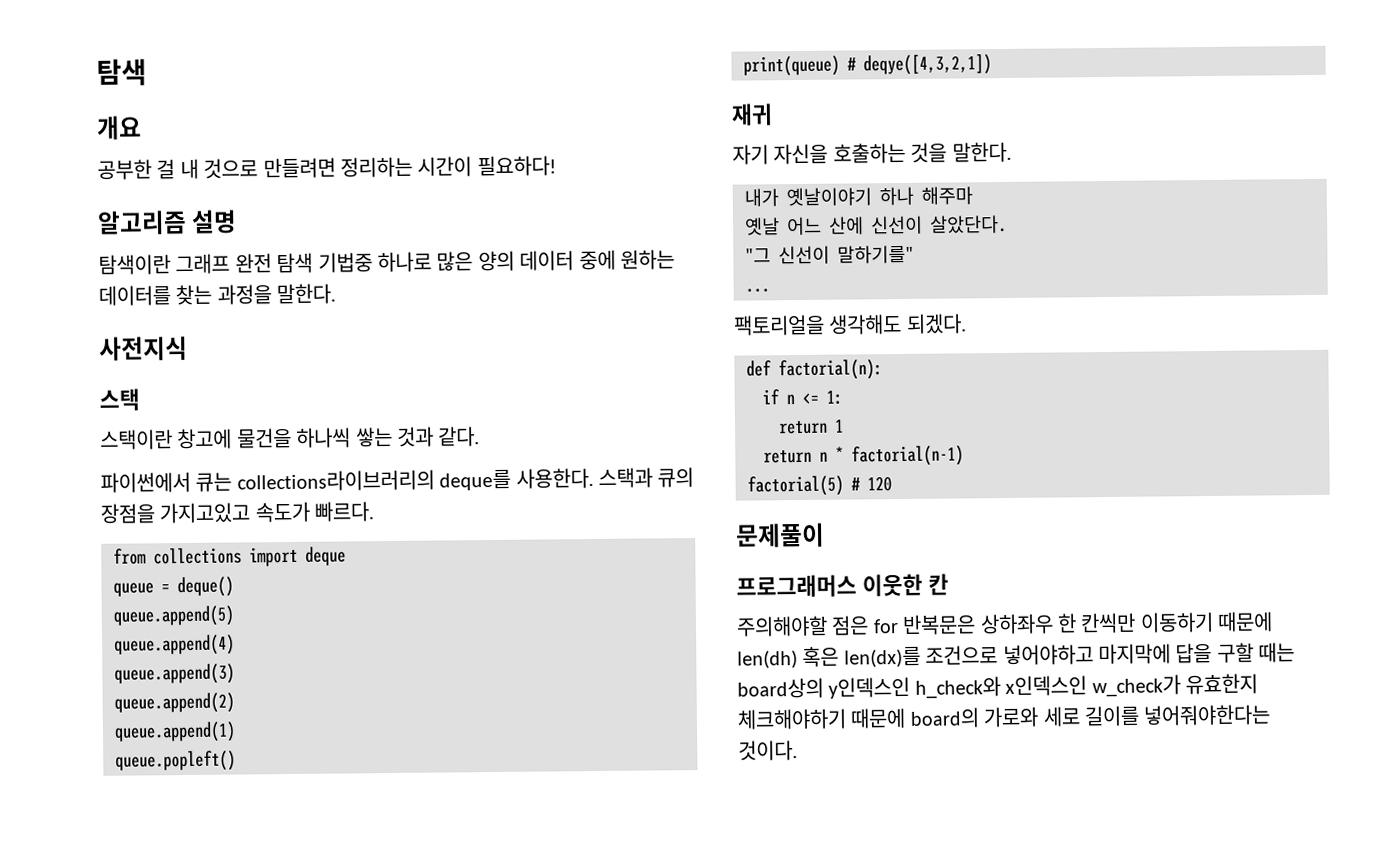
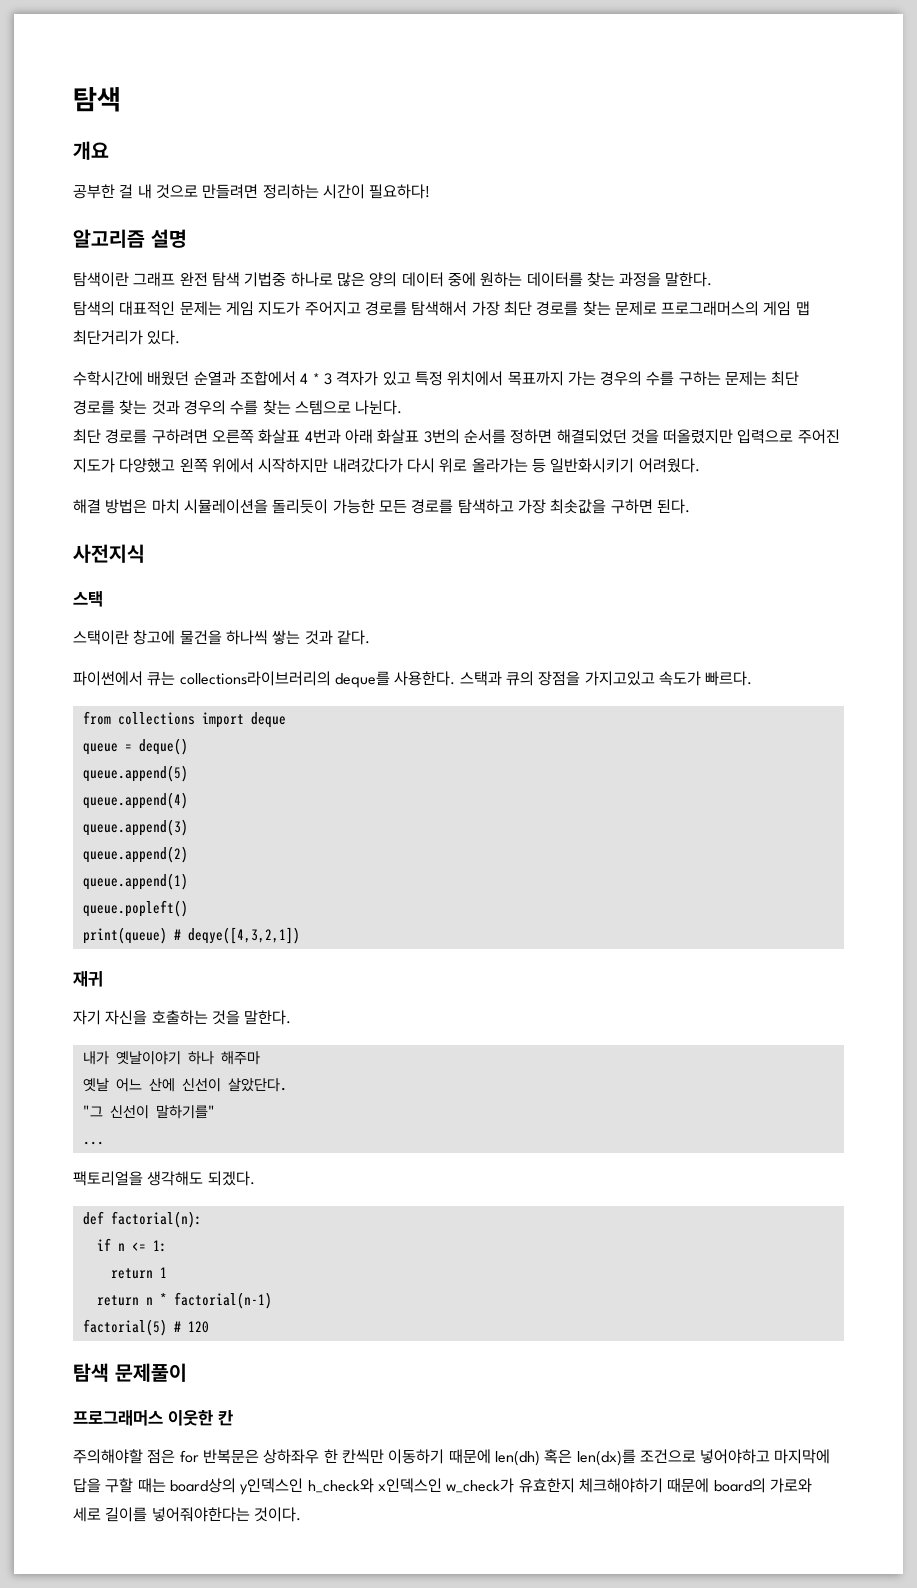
+ 탐색의 대표적인 문제는 게임 지도가 주어지고 경로를 탐색해서 가장 최단 경로를 찾는 문제로 프로그래머스의 게임 맵 최단거리가 있다.
+ 수학시간에 배웠던 순열과 조합에서 4 * 3 격자가 있고 특정 위치에서 목표까지 가는 경우의 수를 구하는 문제는 최단 경로를 찾는 것과 경우의 수를 찾는 스템으로 나뉜다.
+ 최단 경로를 구하려면 오른쪽 화살표 4번과 아래 화살표 3번의 순서를 정하면 해결되었던 것을 떠올렸지만 입력으로 주어진 지도가 다양했고 왼쪽 위에서 시작하지만 내려갔다가 다시 위로 올라가는 등 일반화시키기 어려웠다.
+ 해결 방법은 마치 시뮬레이션을 돌리듯이 가능한 모든 경로를 탐색하고 가장 최솟값을 구하면 된다.
- 문제풀이
+ 탐색 문제풀이

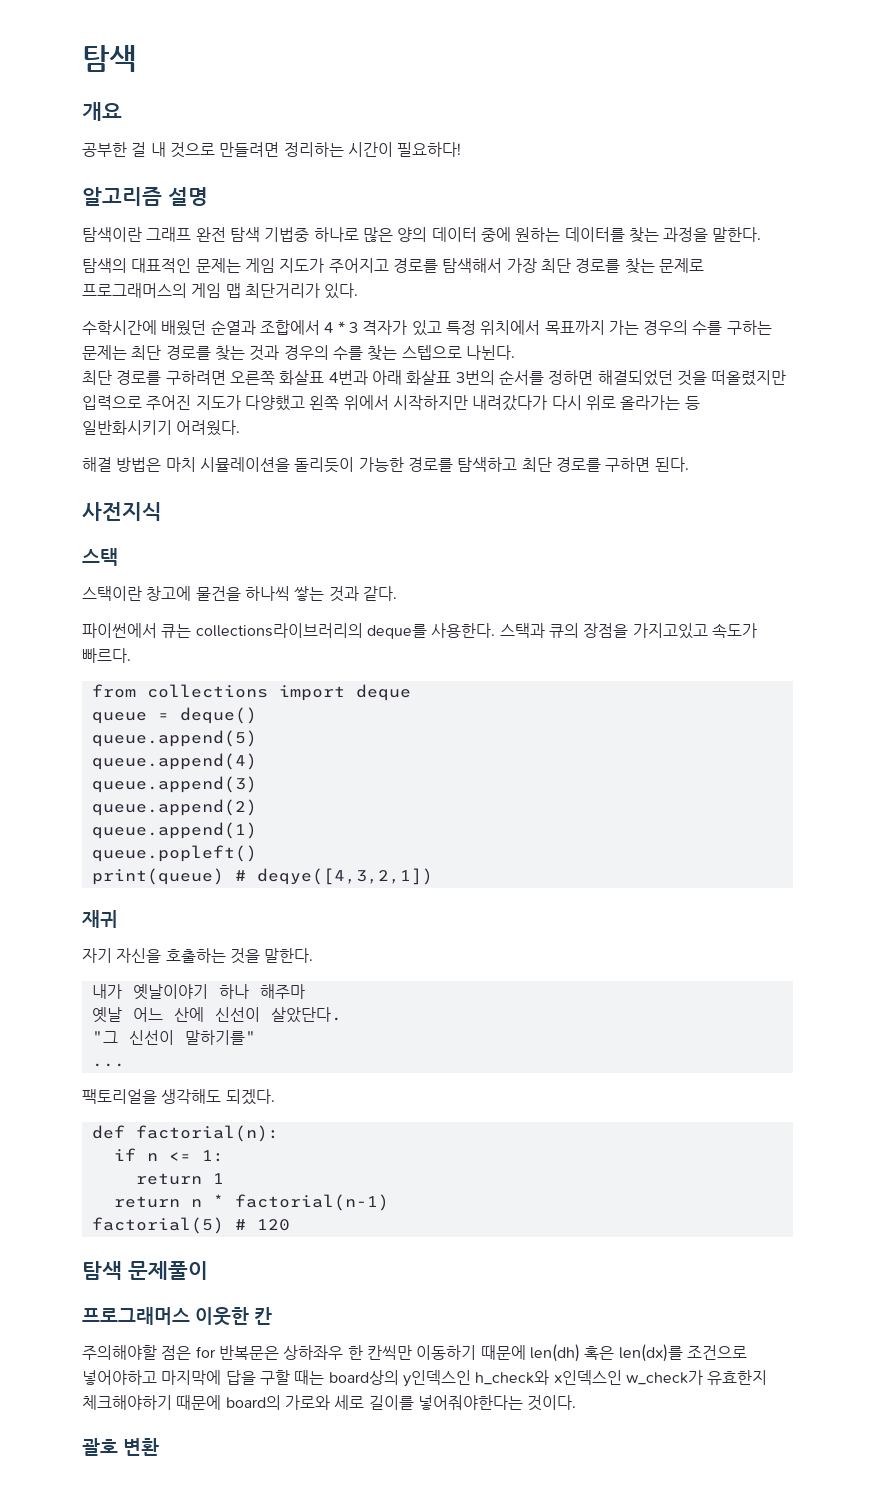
- 수학시간에 배웠던 순열과 조합에서 4 * 3 격자가 있고 특정 위치에서 목표까지 가는 경우의 수를 구하는 문제는 최단 경로를 찾는 것과 경우의 수를 찾는 스템으로 나뉜다.
+ 수학시간에 배웠던 순열과 조합에서 4 * 3 격자가 있고 특정 위치에서 목표까지 가는 경우의 수를 구하는 문제는 최단 경로를 찾는 것과 경우의 수를 찾는 스텝으로 나뉜다.
- 해결 방법은 마치 시뮬레이션을 돌리듯이 가능한 모든 경로를 탐색하고 가장 최솟값을 구하면 된다.
+ 해결 방법은 마치 시뮬레이션을 돌리듯이 가능한 경로를 탐색하고 최단 경로를 구하면 된다.
+ 괄호 변환

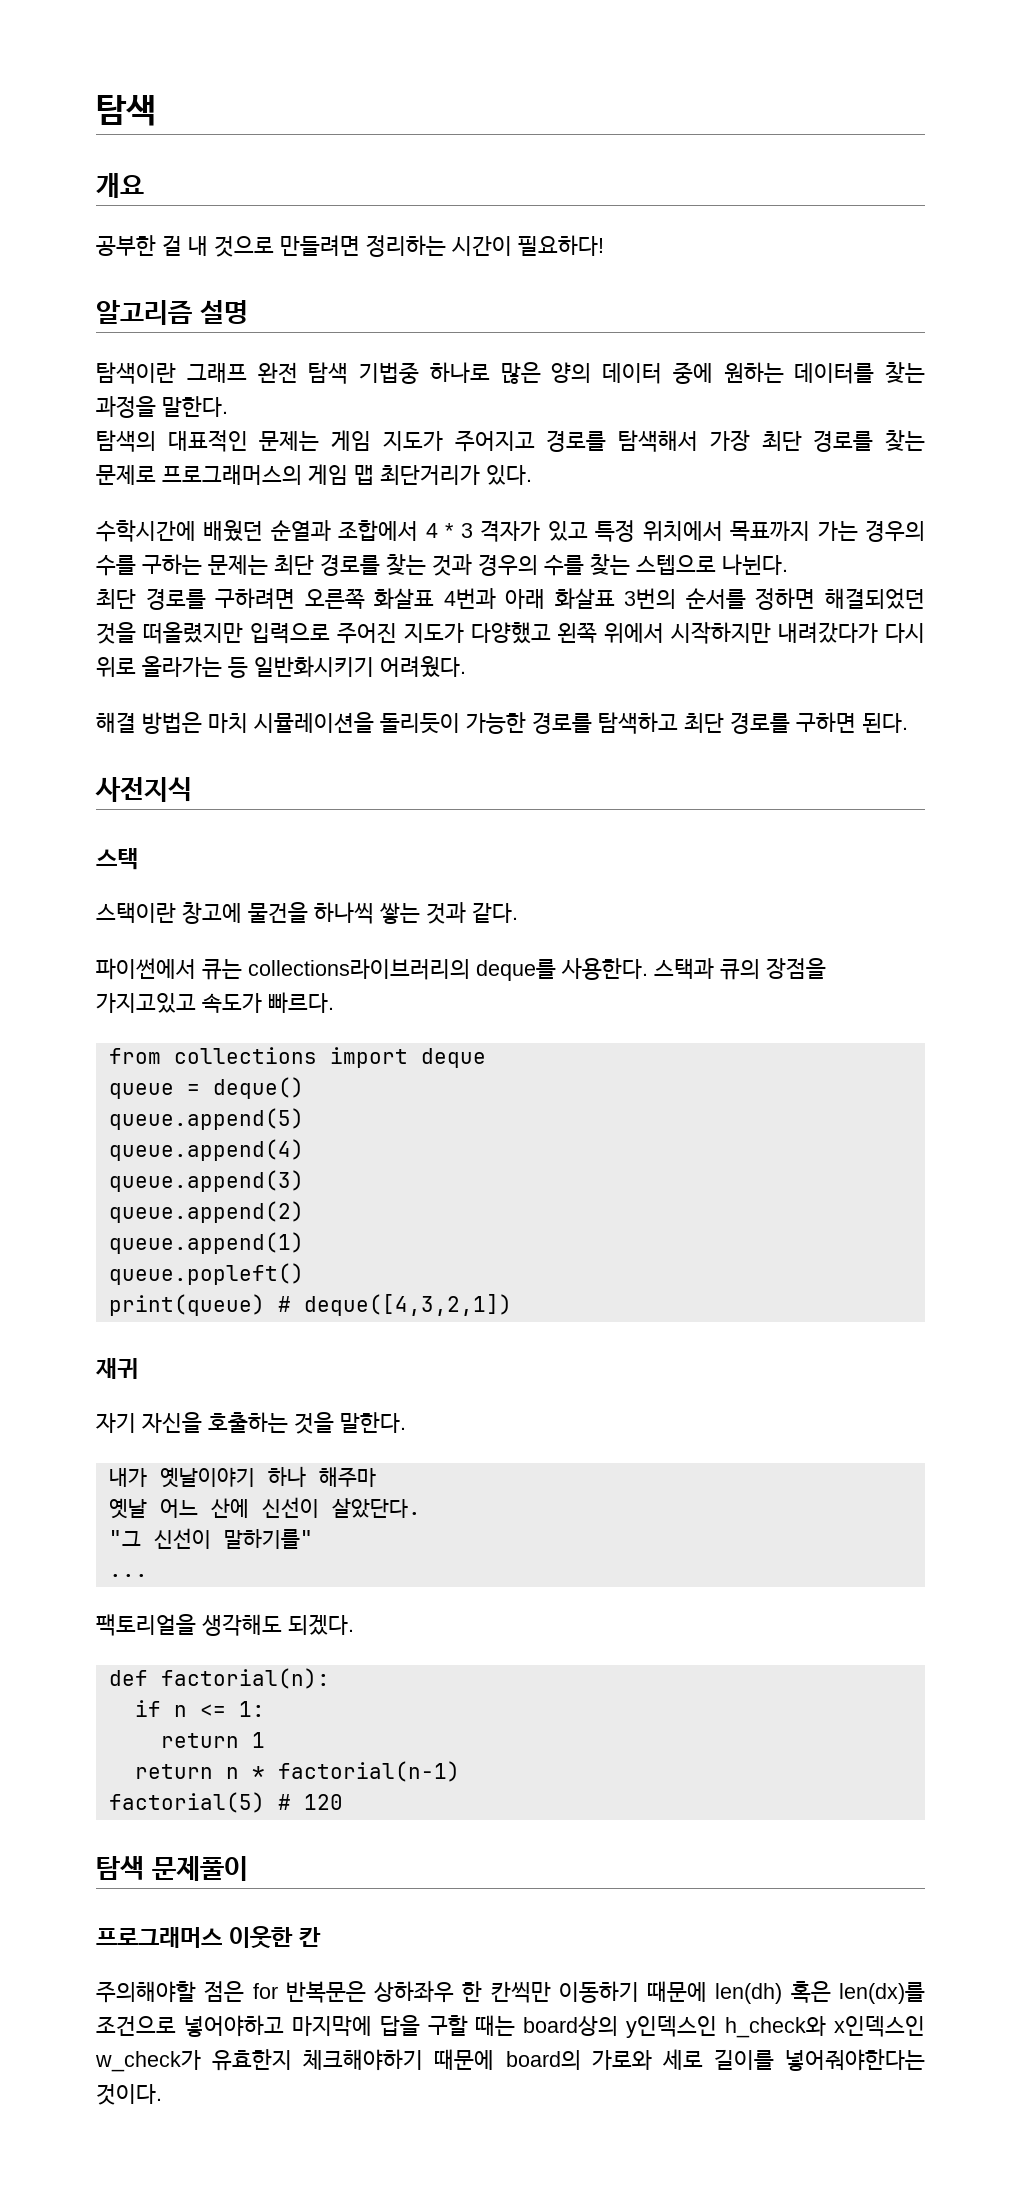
- print(queue) # deqye([4,3,2,1])
+ print(queue) # deque([4,3,2,1])
- 괄호 변환

